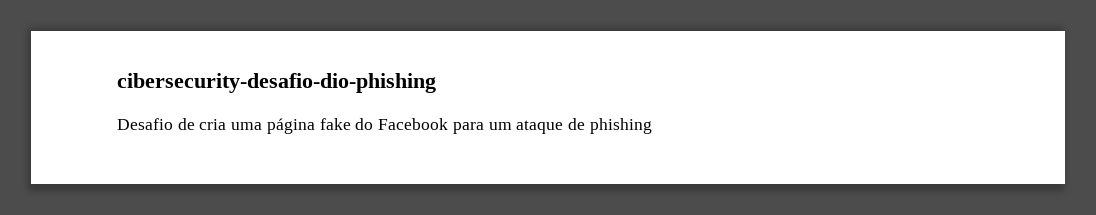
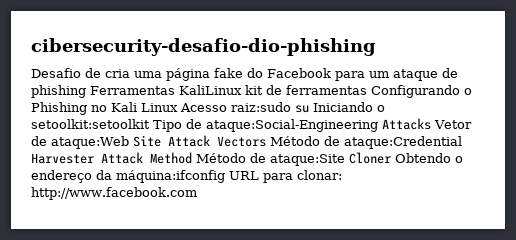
- Desafio de cria uma página fake do Facebook para um ataque de phishing
+ Desafio de cria uma página fake do Facebook para um ataque de phishing Ferramentas KaliLinux kit de ferramentas Configurando o Phishing no Kali Linux Acesso raiz:sudo su Iniciando o setoolkit:setoolkit Tipo de ataque:Social-Engineering Attacks Vetor de ataque:Web Site Attack Vectors Método de ataque:Credential Harvester Attack Method Método de ataque:Site Cloner Obtendo o endereço da máquina:ifconfig URL para clonar: http://www.facebook.com

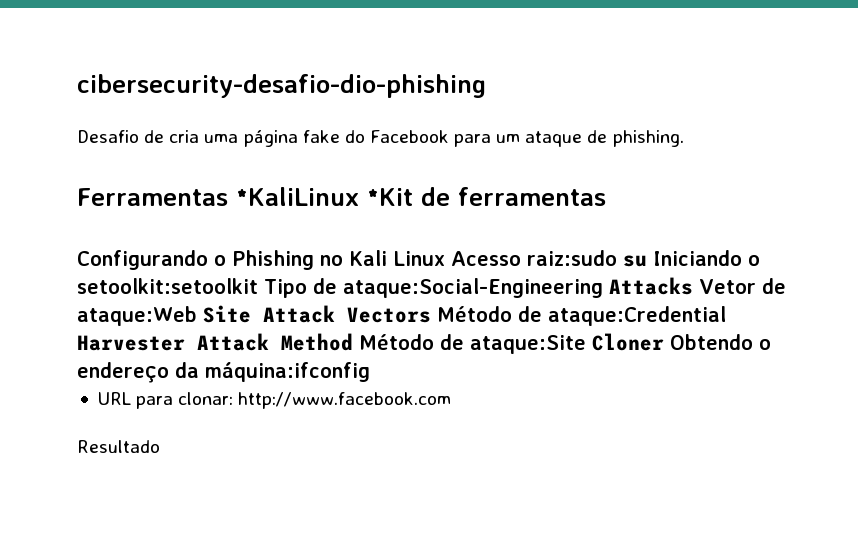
- Desafio de cria uma página fake do Facebook para um ataque de phishing Ferramentas KaliLinux kit de ferramentas Configurando o Phishing no Kali Linux Acesso raiz:sudo su Iniciando o setoolkit:setoolkit Tipo de ataque:Social-Engineering Attacks Vetor de ataque:Web Site Attack Vectors Método de ataque:Credential Harvester Attack Method Método de ataque:Site Cloner Obtendo o endereço da máquina:ifconfig URL para clonar: http://www.facebook.com
+ Desafio de cria uma página fake do Facebook para um ataque de phishing.
+ Ferramentas *KaliLinux *Kit de ferramentas
+ Configurando o Phishing no Kali Linux Acesso raiz:sudo su Iniciando o setoolkit:setoolkit Tipo de ataque:Social-Engineering Attacks Vetor de ataque:Web Site Attack Vectors Método de ataque:Credential Harvester Attack Method Método de ataque:Site Cloner Obtendo o endereço da máquina:ifconfig
+ URL para clonar: http://www.facebook.com
+ Resultado

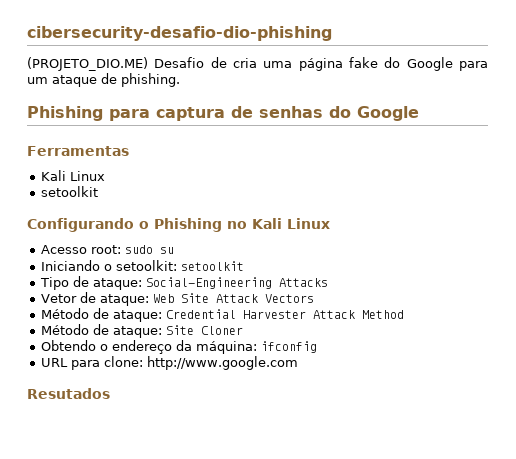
- Desafio de cria uma página fake do Facebook para um ataque de phishing.
+ (PROJETO_DIO.ME) Desafio de cria uma página fake do Google para um ataque de phishing.
- Ferramentas *KaliLinux *Kit de ferramentas
+ Phishing para captura de senhas do Google
+ Ferramentas
+ Kali Linux
+ setoolkit
- Configurando o Phishing no Kali Linux Acesso raiz:sudo su Iniciando o setoolkit:setoolkit Tipo de ataque:Social-Engineering Attacks Vetor de ataque:Web Site Attack Vectors Método de ataque:Credential Harvester Attack Method Método de ataque:Site Cloner Obtendo o endereço da máquina:ifconfig
+ Configurando o Phishing no Kali Linux
+ Acesso root: sudo su
+ Iniciando o setoolkit: setoolkit
+ Tipo de ataque: Social-Engineering Attacks
+ Vetor de ataque: Web Site Attack Vectors
+ Método de ataque: Credential Harvester Attack Method
+ Método de ataque: Site Cloner
+ Obtendo o endereço da máquina: ifconfig
- URL para clonar: http://www.facebook.com
- Resultado
+ URL para clone: http://www.google.com
+ Resutados

